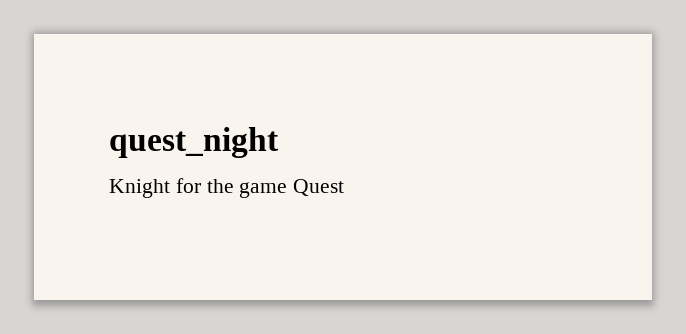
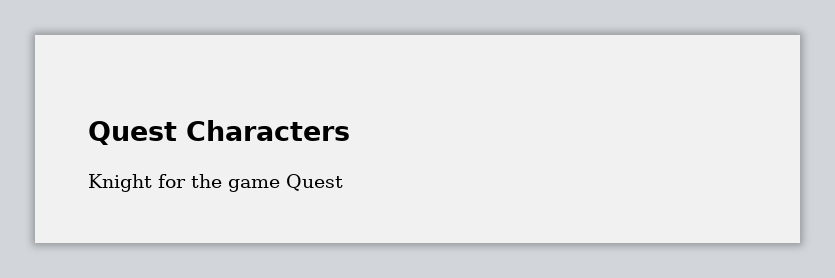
- quest_night
+ Quest Characters

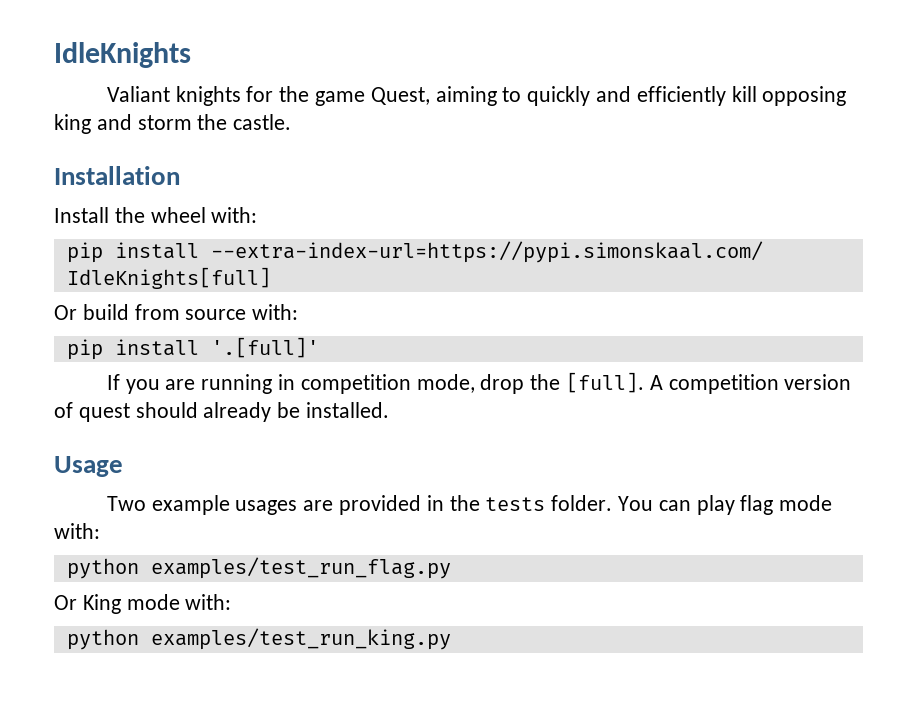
- Quest Characters
- Knight for the game Quest
+ IdleKnights
+ Valiant knights for the game Quest, aiming to quickly and efficiently kill opposing king and storm the castle.
+ Installation
+ Install the wheel with:
+ pip install --extra-index-url=https://pypi.simonskaal.com/ IdleKnights[full]
+ Or build from source with:
+ pip install '.[full]'
+ If you are running in competition mode, drop the [full]. A competition version of quest should already be installed.
+ Usage
+ Two example usages are provided in the tests folder. You can play flag mode with:
+ python examples/test_run_flag.py
+ Or King mode with:
+ python examples/test_run_king.py

